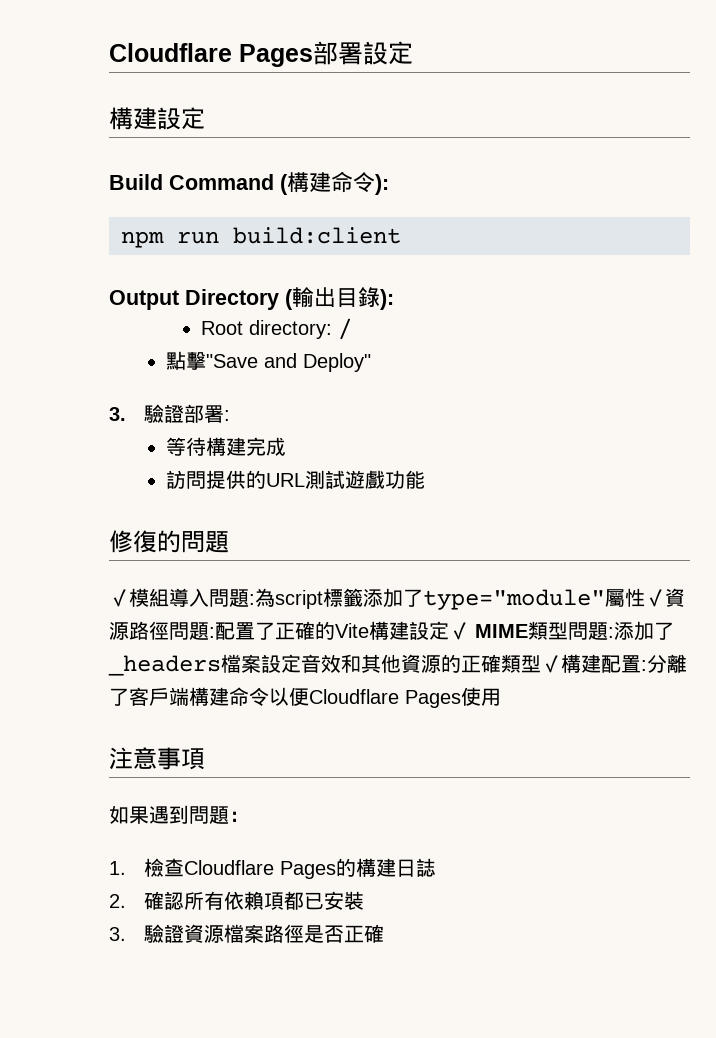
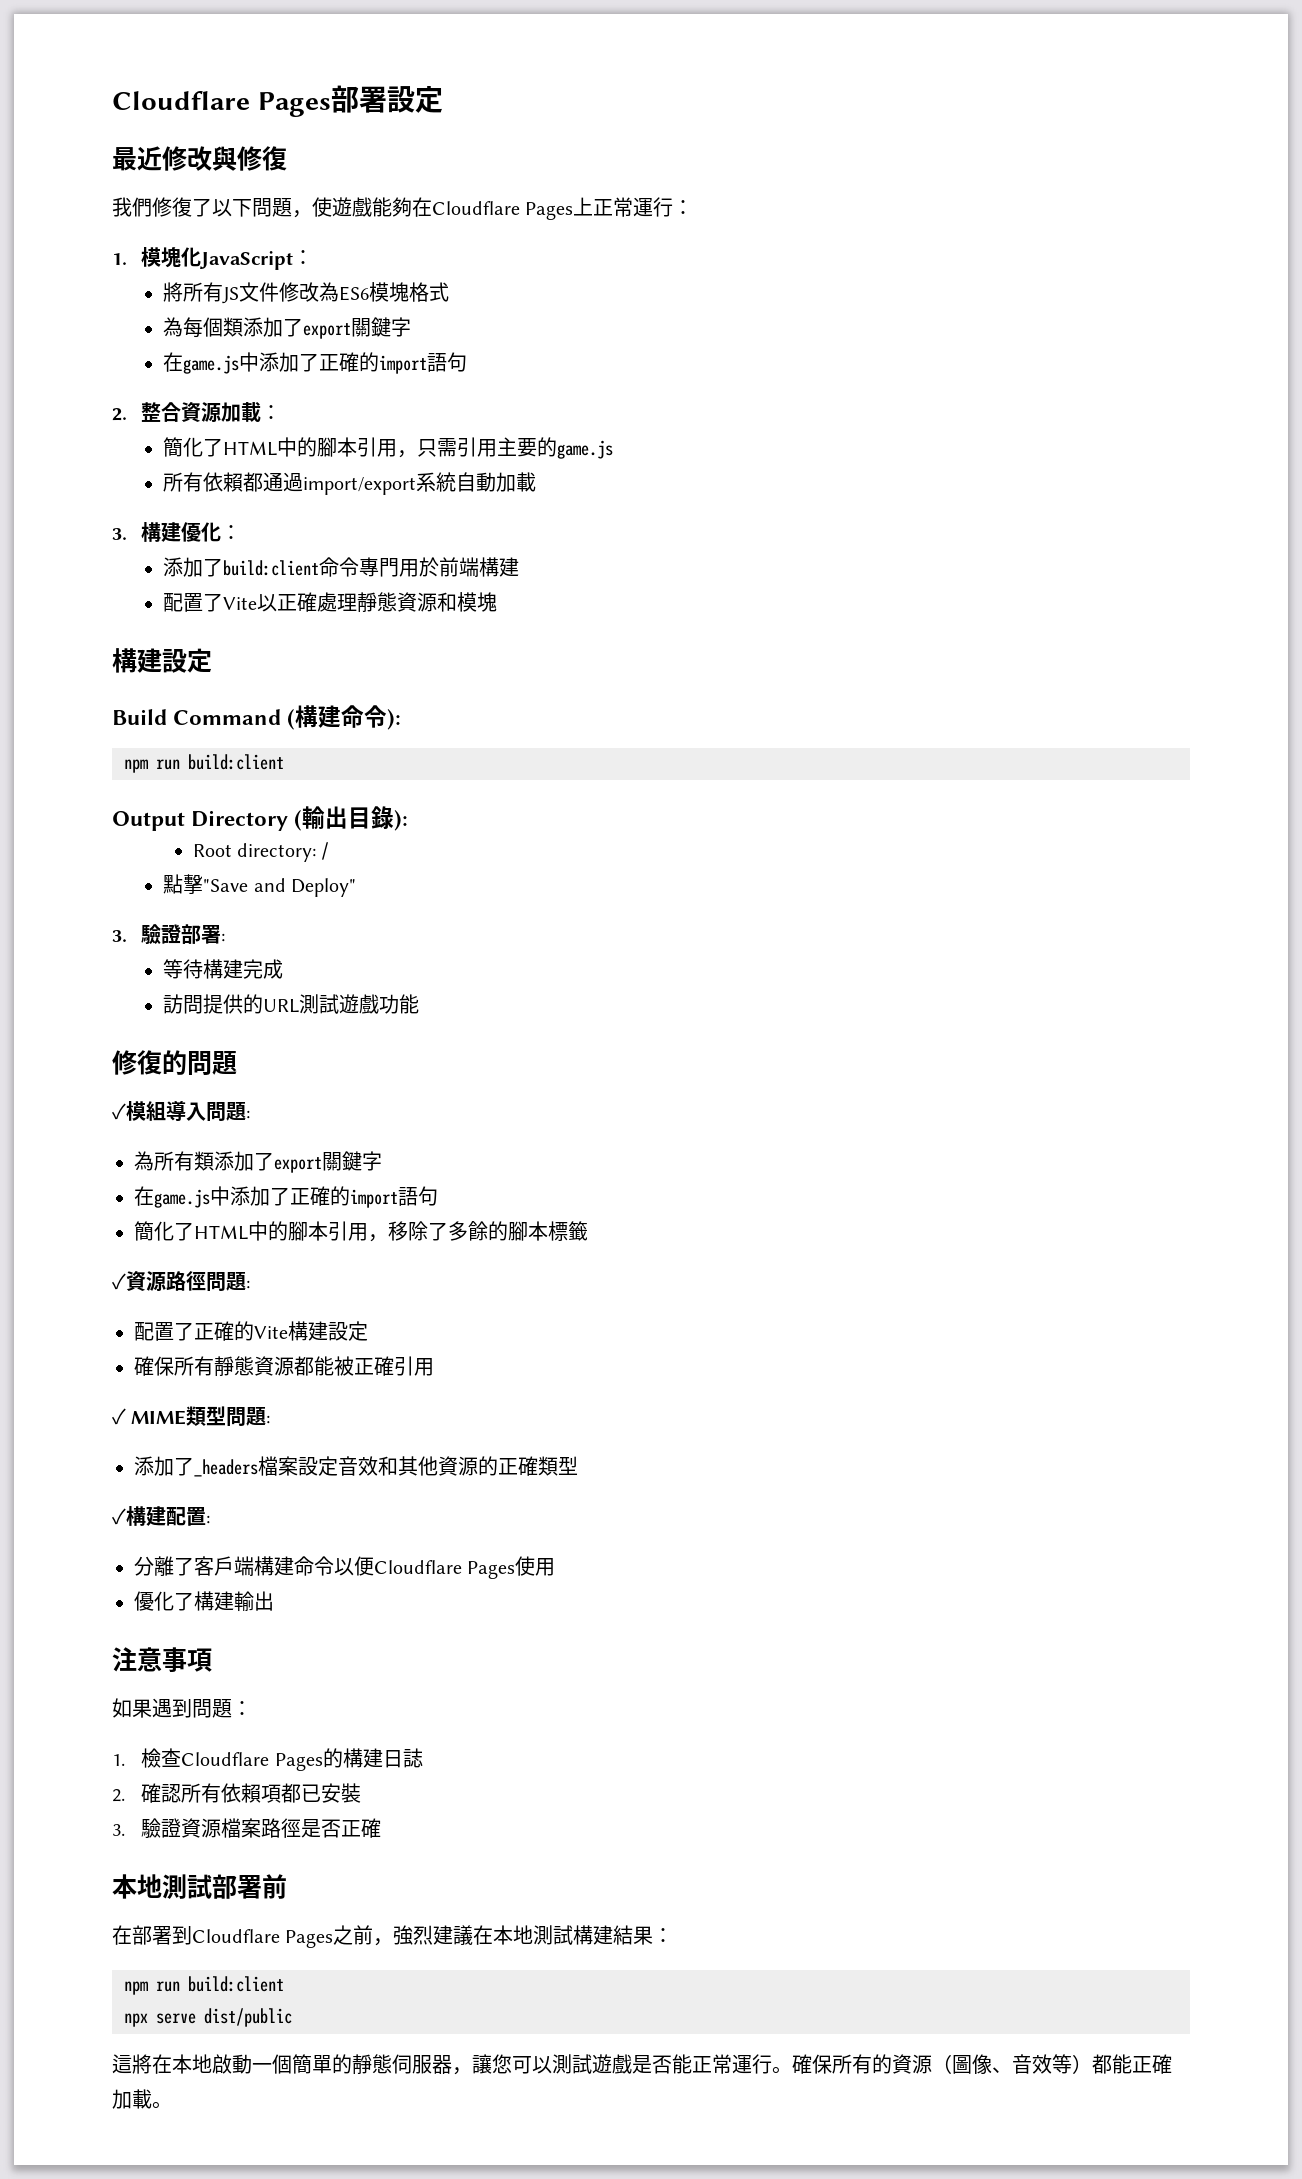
+ 最近修改與修復
+ 我們修復了以下問題，使遊戲能夠在Cloudflare Pages上正常運行：
+ 1.模塊化JavaScript：
+ 將所有JS文件修改為ES6模塊格式
+ 為每個類添加了export關鍵字
+ 在game.js中添加了正確的import語句
+ 2.整合資源加載：
+ 簡化了HTML中的腳本引用，只需引用主要的game.js
+ 所有依賴都通過import/export系統自動加載
+ 3.構建優化：
+ 添加了build:client命令專門用於前端構建
+ 配置了Vite以正確處理靜態資源和模塊
- ✓模組導入問題:為script標籤添加了type="module"屬性✓資源路徑問題:配置了正確的Vite構建設定✓ MIME類型問題:添加了_headers檔案設定音效和其他資源的正確類型✓構建配置:分離了客戶端構建命令以便Cloudflare Pages使用
+ ✓模組導入問題:
+ 為所有類添加了export關鍵字
+ 在game.js中添加了正確的import語句
+ 簡化了HTML中的腳本引用，移除了多餘的腳本標籤
+ ✓資源路徑問題:
+ 配置了正確的Vite構建設定
+ 確保所有靜態資源都能被正確引用
+ ✓ MIME類型問題:
+ 添加了_headers檔案設定音效和其他資源的正確類型
+ ✓構建配置:
+ 分離了客戶端構建命令以便Cloudflare Pages使用
+ 優化了構建輸出
+ 本地測試部署前
+ 在部署到Cloudflare Pages之前，強烈建議在本地測試構建結果：
+ npm run build:client
+ npx serve dist/public
+ 這將在本地啟動一個簡單的靜態伺服器，讓您可以測試遊戲是否能正常運行。確保所有的資源（圖像、音效等）都能正確加載。

